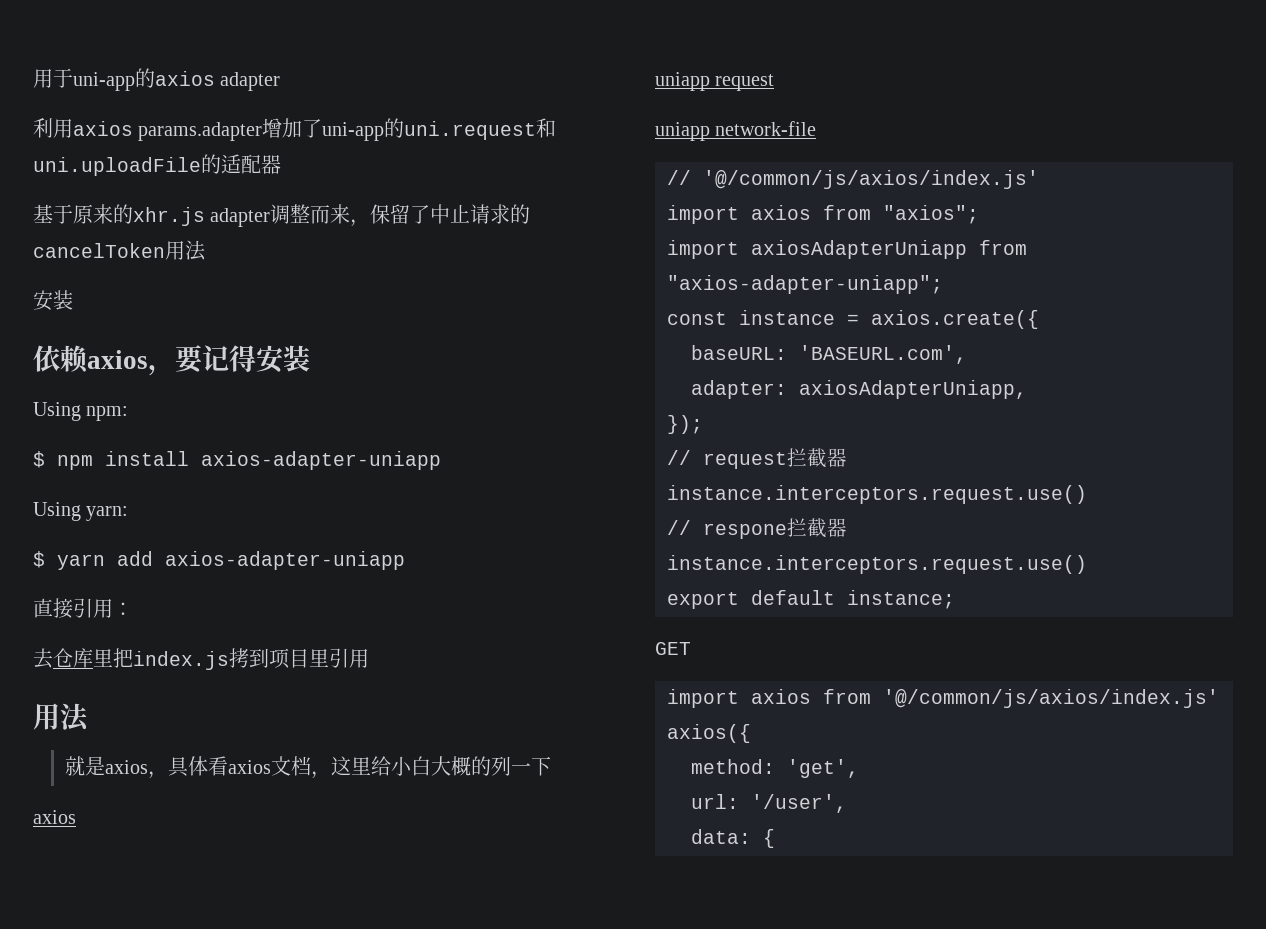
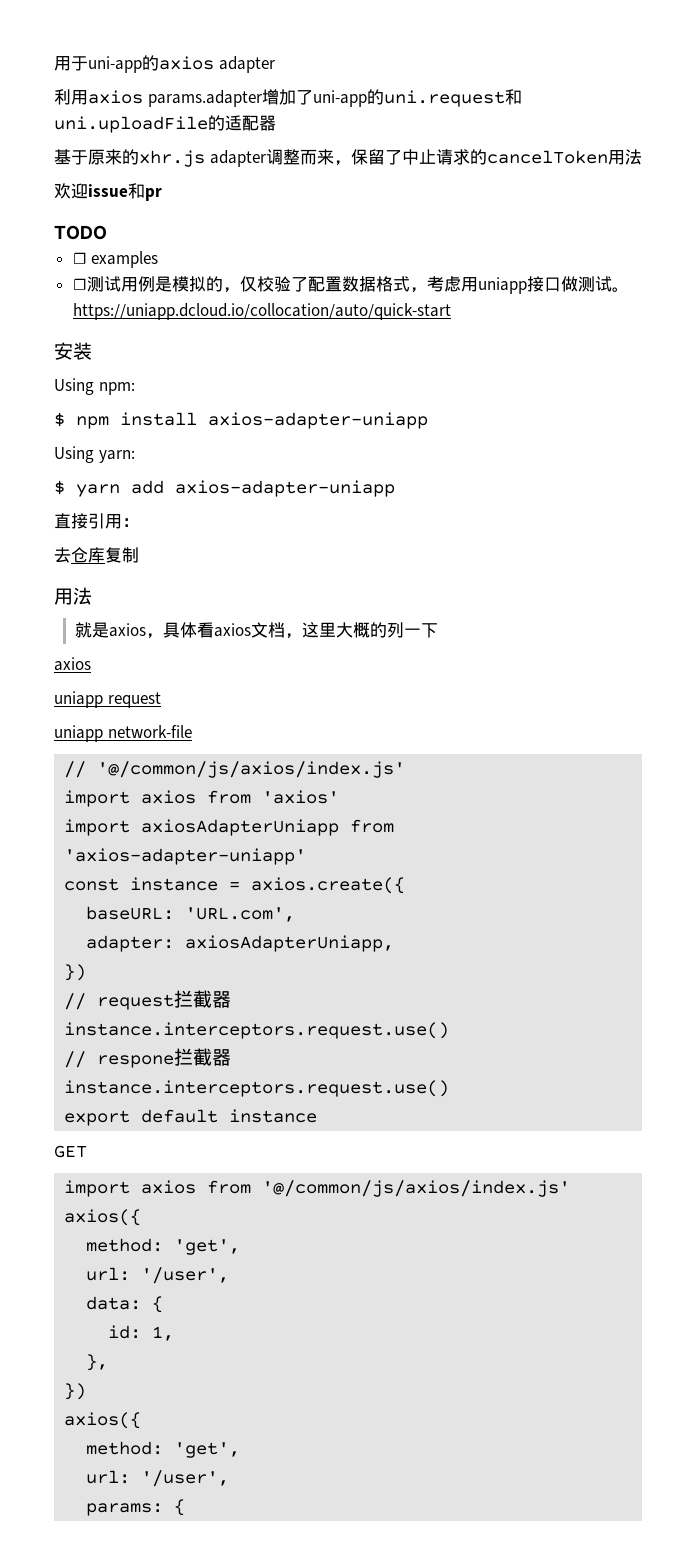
  基于原来的xhr.js adapter调整而来，保留了中止请求的cancelToken用法
+ 欢迎issue和pr
+ TODO
+ ☐ examples
+ ☐测试用例是模拟的，仅校验了配置数据格式，考虑用uniapp接口做测试。https://uniapp.dcloud.io/collocation/auto/quick-start
  安装
- 依赖axios，要记得安装
- 去仓库里把index.js拷到项目里引用
+ 去仓库复制
- 就是axios，具体看axios文档，这里给小白大概的列一下
+ 就是axios，具体看axios文档，这里大概的列一下
- import axios from "axios";
+ import axios from 'axios'
- import axiosAdapterUniapp from "axios-adapter-uniapp";
+ import axiosAdapterUniapp from 'axios-adapter-uniapp'
- baseURL: 'BASEURL.com',
+ baseURL: 'URL.com',
  adapter: axiosAdapterUniapp,
- });
+ })
- export default instance;
+ export default instance
+ id: 1,
+ },
+ })
+ axios({
+ method: 'get',
+ url: '/user',
+ params: {

